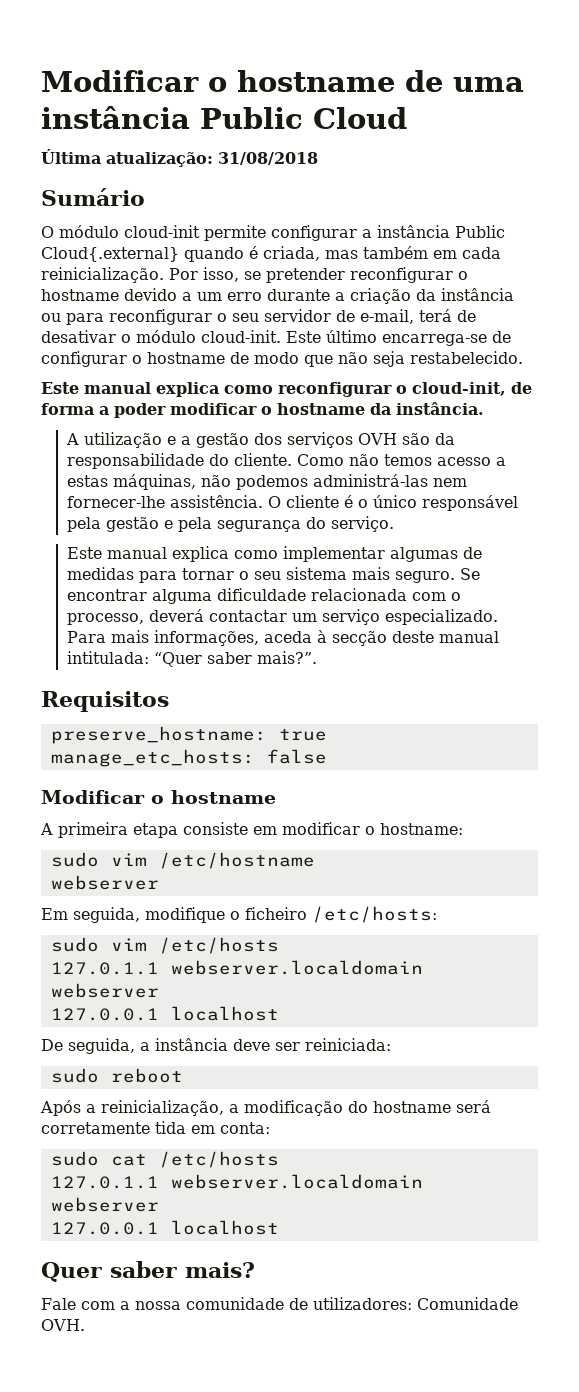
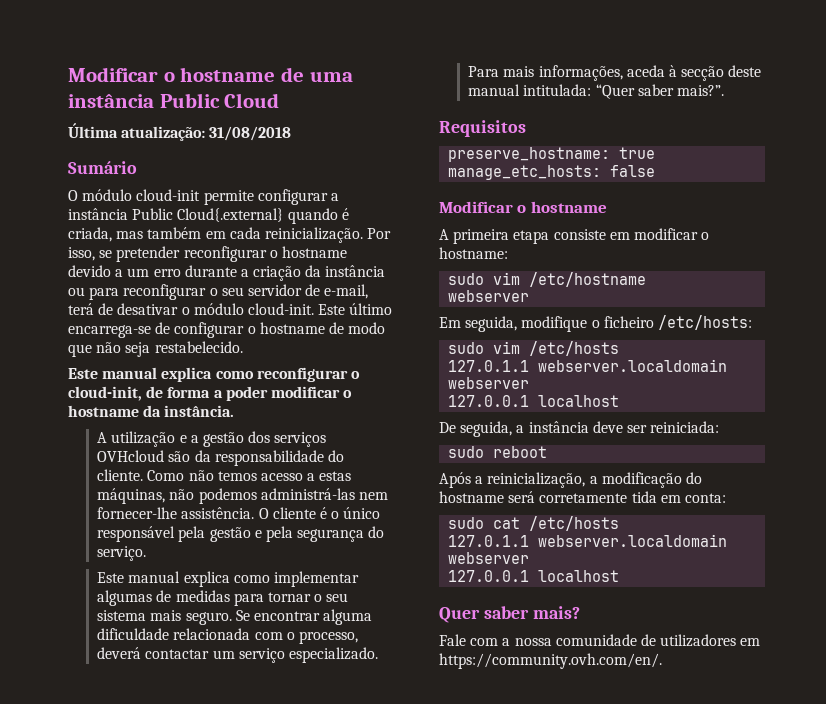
- A utilização e a gestão dos serviços OVH são da responsabilidade do cliente.
+ A utilização e a gestão dos serviços OVHcloud são da responsabilidade do cliente.
- Fale com a nossa comunidade de utilizadores: Comunidade OVH.
+ Fale com a nossa comunidade de utilizadores em https://community.ovh.com/en/.

